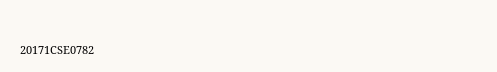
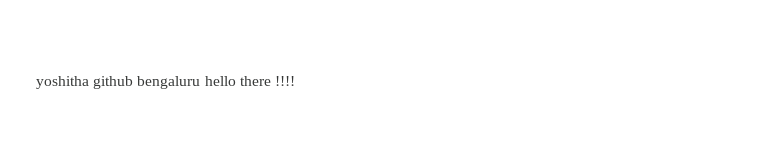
- 20171CSE0782
+ yoshitha github bengaluru hello there !!!!

